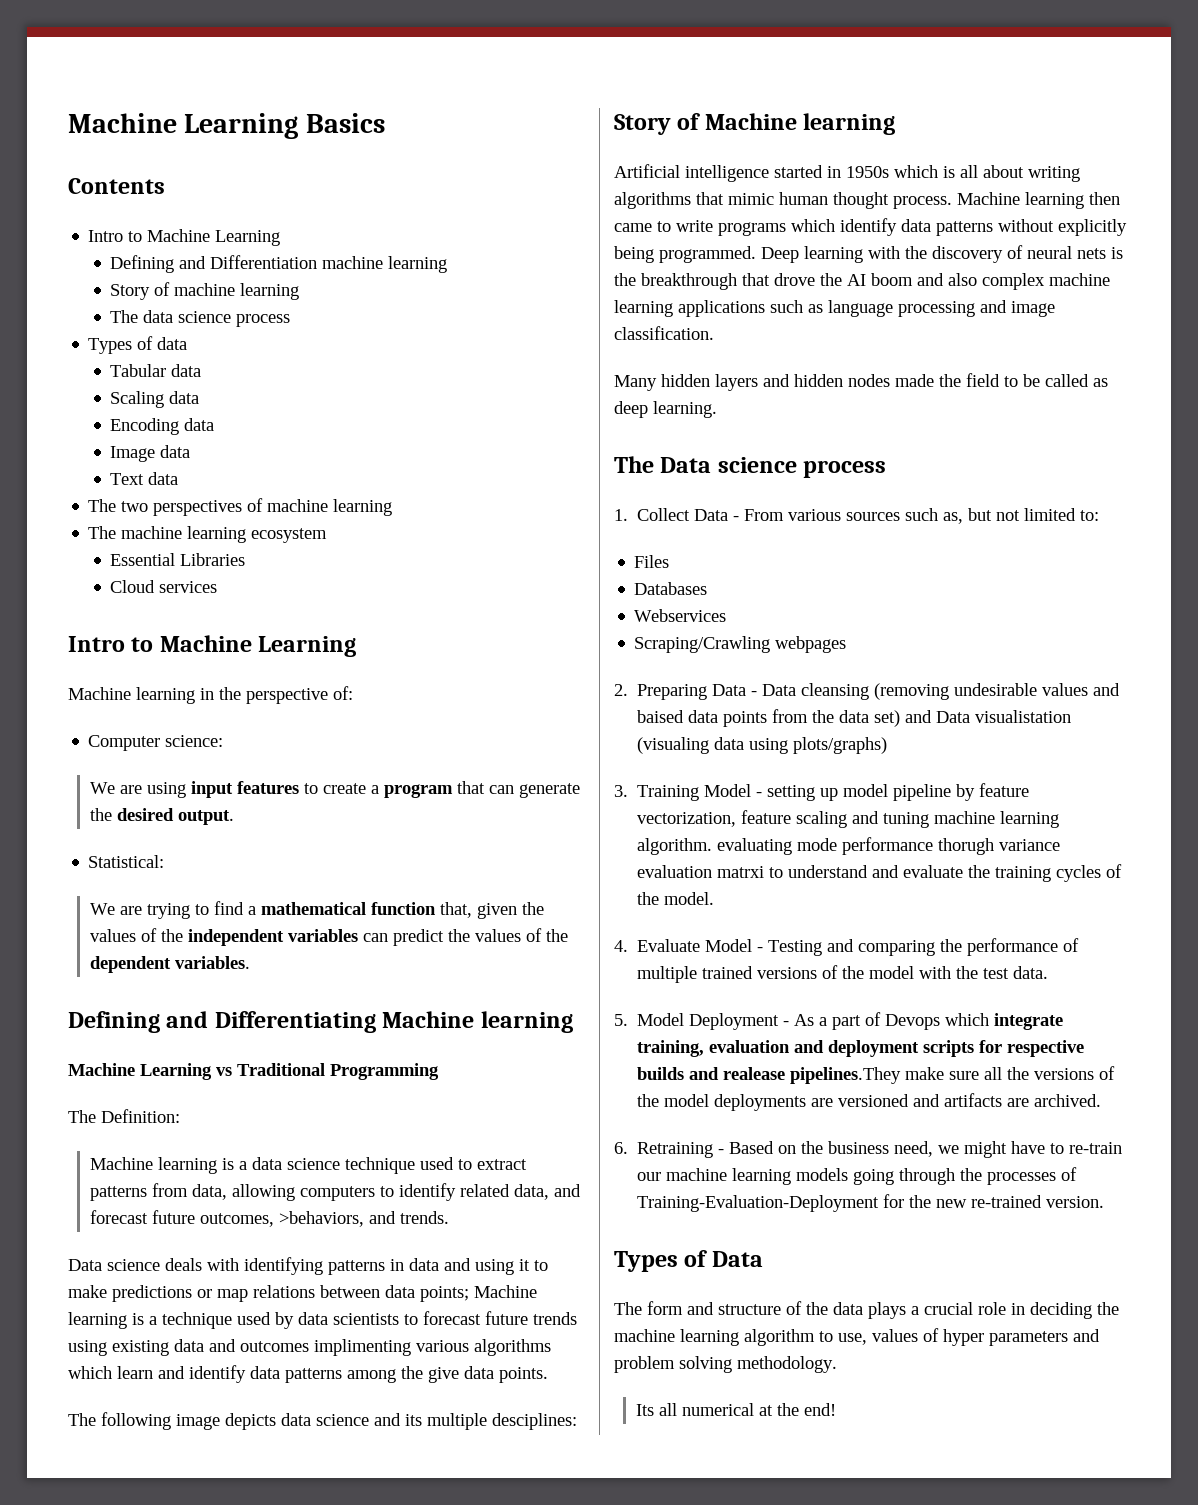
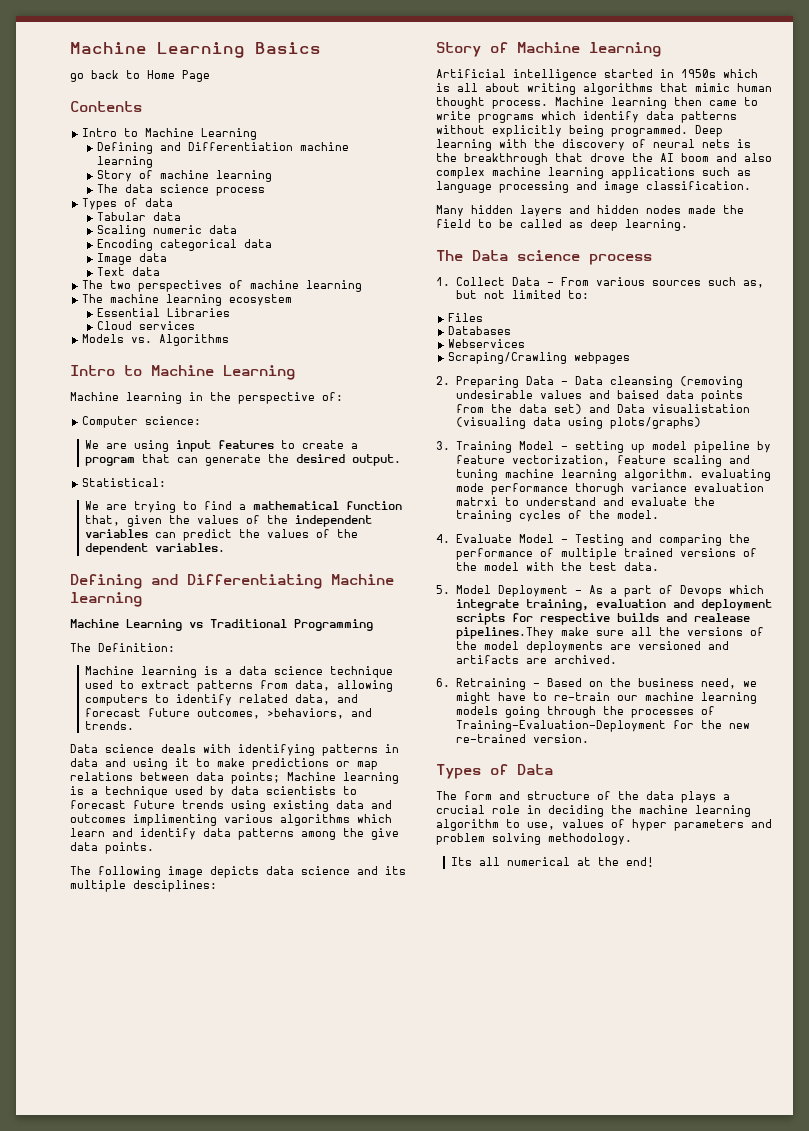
+ go back to Home Page
- Scaling data
+ Scaling numeric data
- Encoding data
+ Encoding categorical data
+ Models vs. Algorithms

